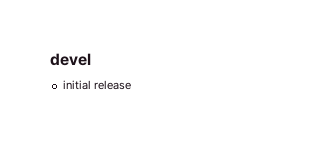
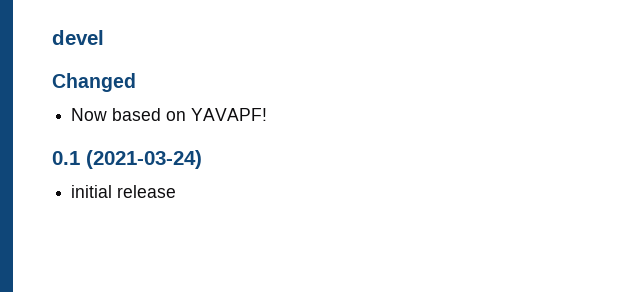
+ Changed
+ Now based on YAVAPF!
+ 0.1 (2021-03-24)

